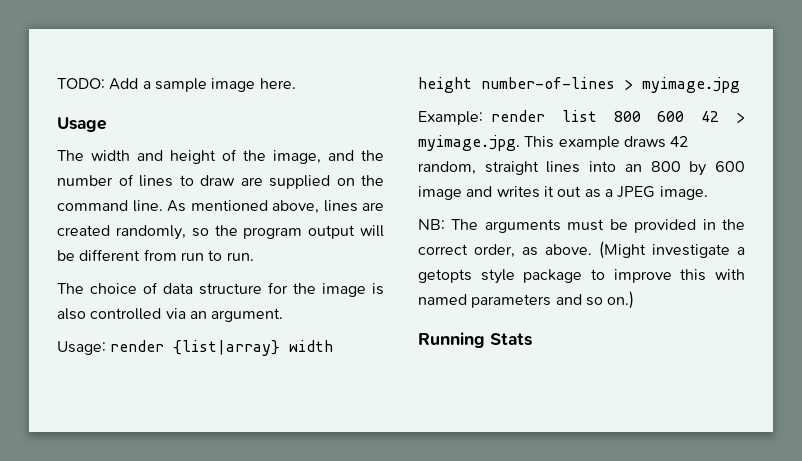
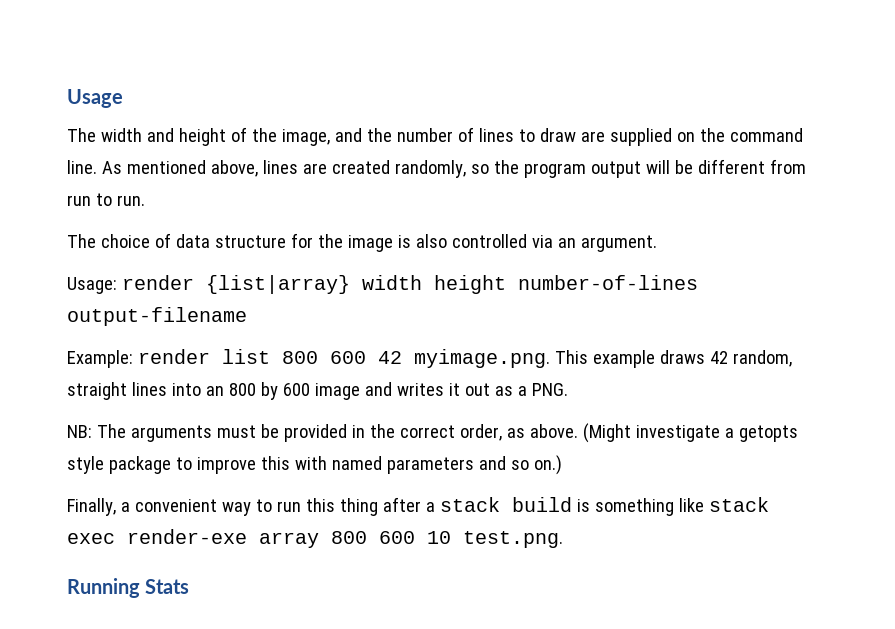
- TODO: Add a sample image here.
- Usage: render {list|array} width height number-of-lines > myimage.jpg
+ Usage: render {list|array} width height number-of-lines output-filename
- Example: render list 800 600 42 > myimage.jpg. This example draws 42 random, straight lines into an 800 by 600 image and writes it out as a JPEG image.
+ Example: render list 800 600 42 myimage.png. This example draws 42 random, straight lines into an 800 by 600 image and writes it out as a PNG.
+ Finally, a convenient way to run this thing after a stack build is something like stack exec render-exe array 800 600 10 test.png.

